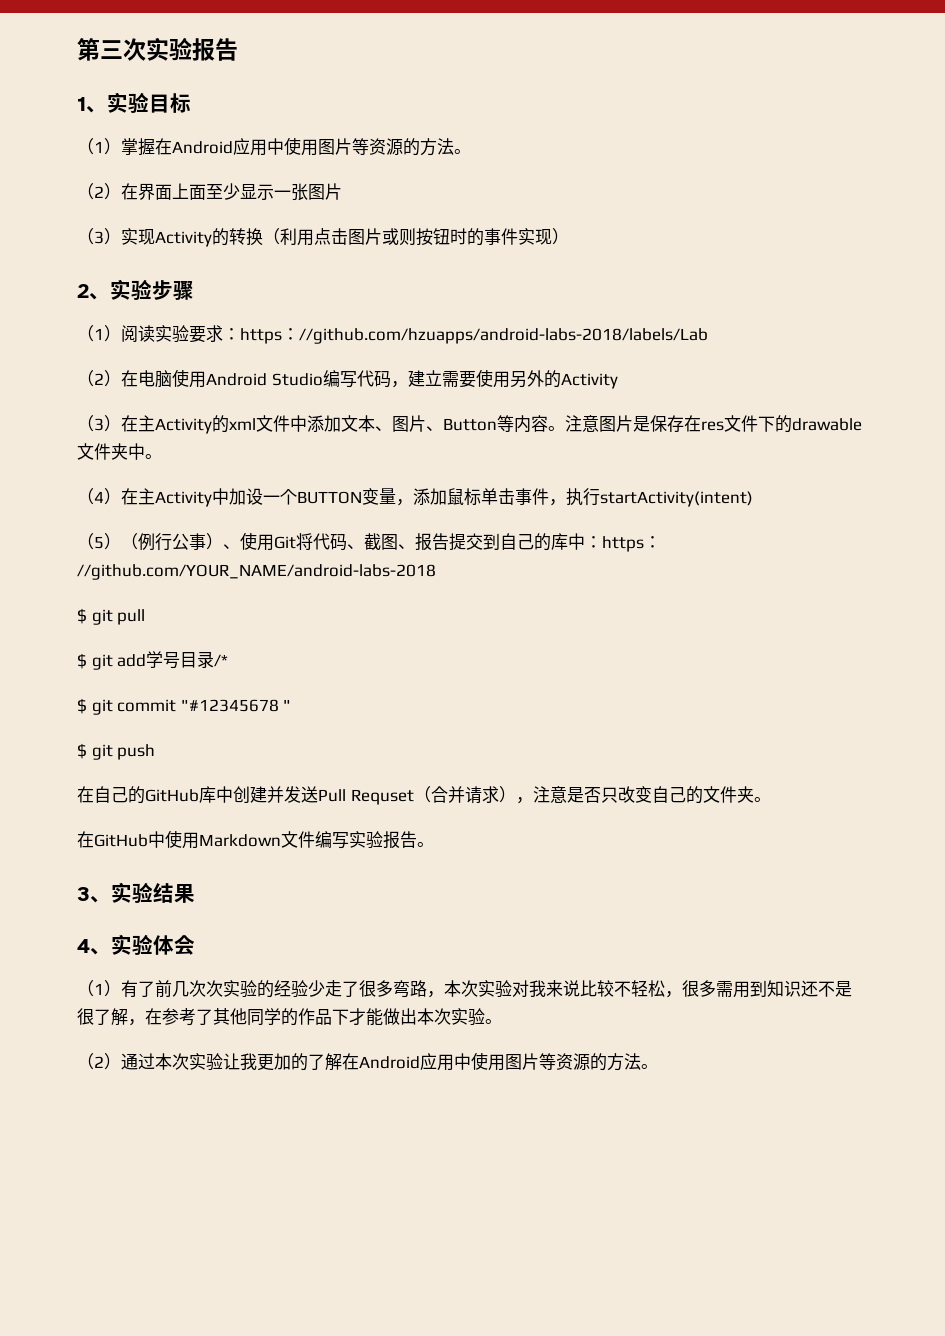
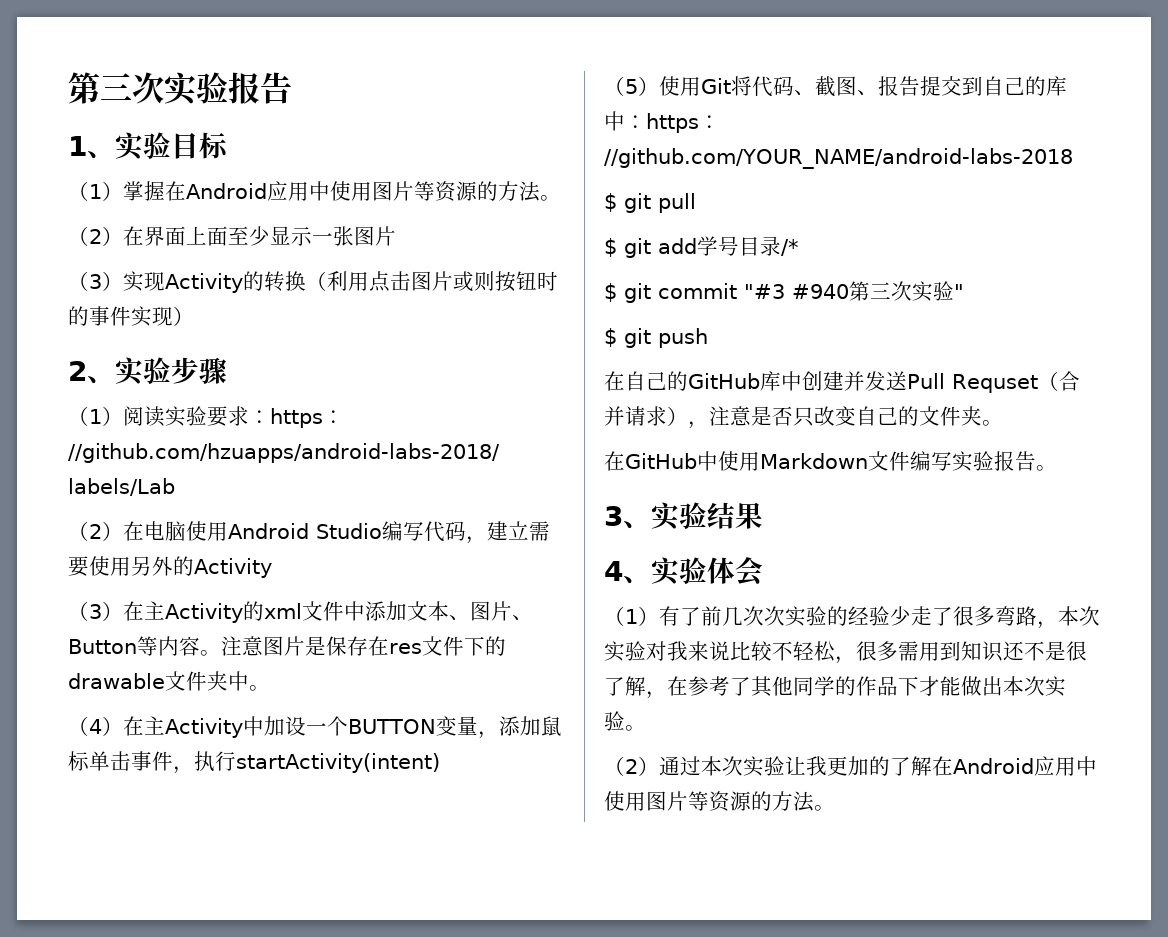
- （5）（例行公事）、使用Git将代码、截图、报告提交到自己的库中：https：//github.com/YOUR_NAME/android-labs-2018
+ （5）使用Git将代码、截图、报告提交到自己的库中：https：//github.com/YOUR_NAME/android-labs-2018
- $ git commit "#12345678 "
+ $ git commit "#3 #940第三次实验"

